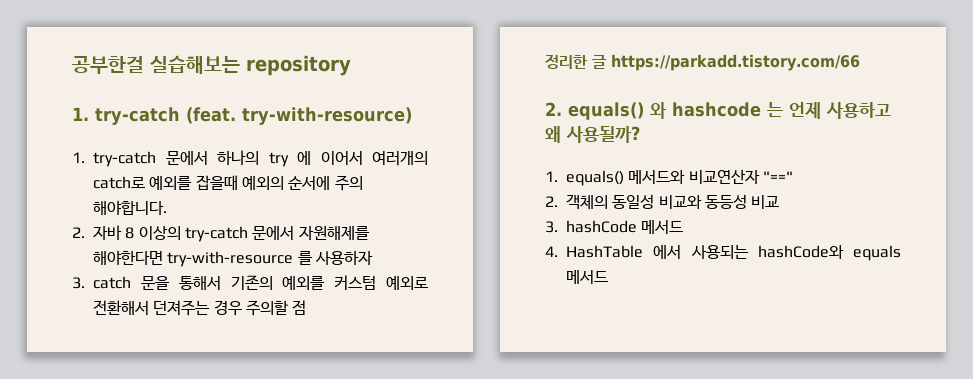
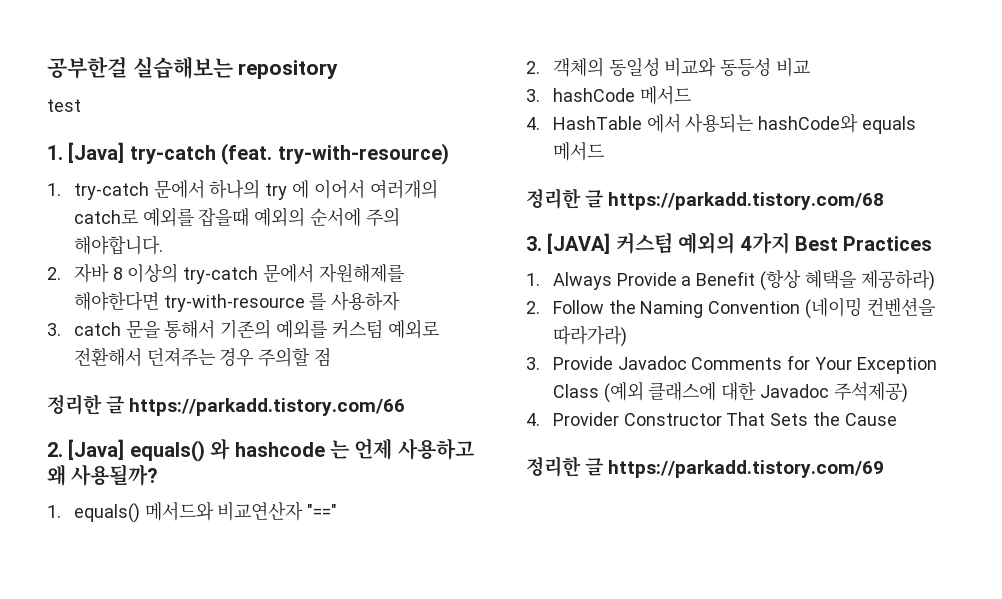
- 1. try-catch (feat. try-with-resource)
+ test
+ 1. [Java] try-catch (feat. try-with-resource)
- 2. equals() 와 hashcode 는 언제 사용하고 왜 사용될까?
+ 2. [Java] equals() 와 hashcode 는 언제 사용하고 왜 사용될까?
+ 정리한 글 https://parkadd.tistory.com/68
+ 3. [JAVA] 커스텀 예외의 4가지 Best Practices
+ 1. Always Provide a Benefit (항상 혜택을 제공하라)
+ 2. Follow the Naming Convention (네이밍 컨벤션을 따라가라)
+ 3. Provide Javadoc Comments for Your Exception Class (예외 클래스에 대한 Javadoc 주석제공)
+ 4. Provider Constructor That Sets the Cause
+ 정리한 글 https://parkadd.tistory.com/69

